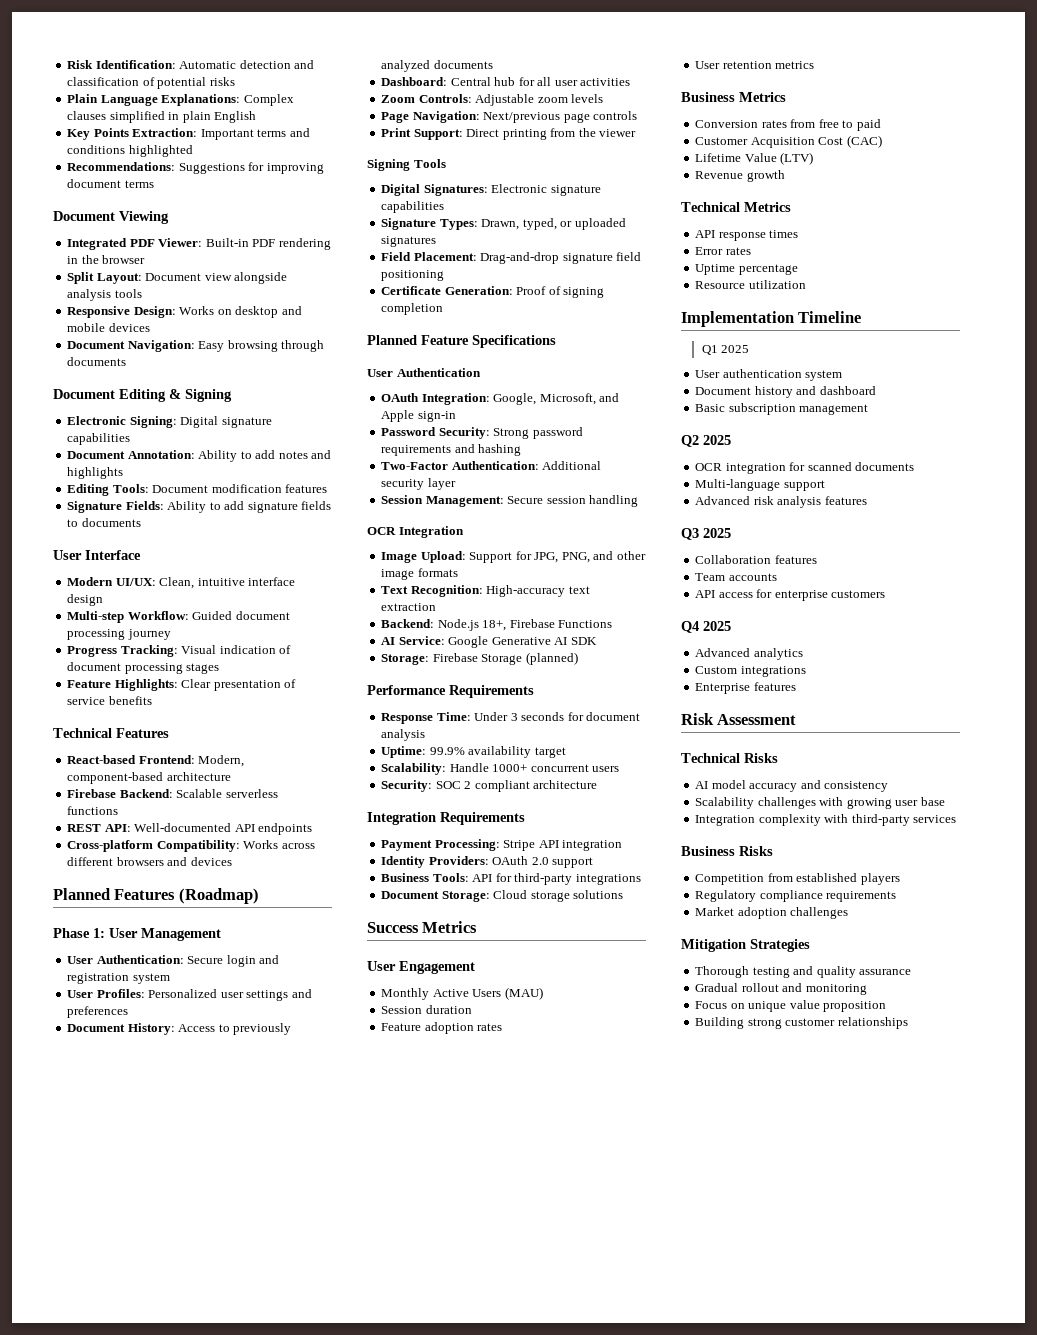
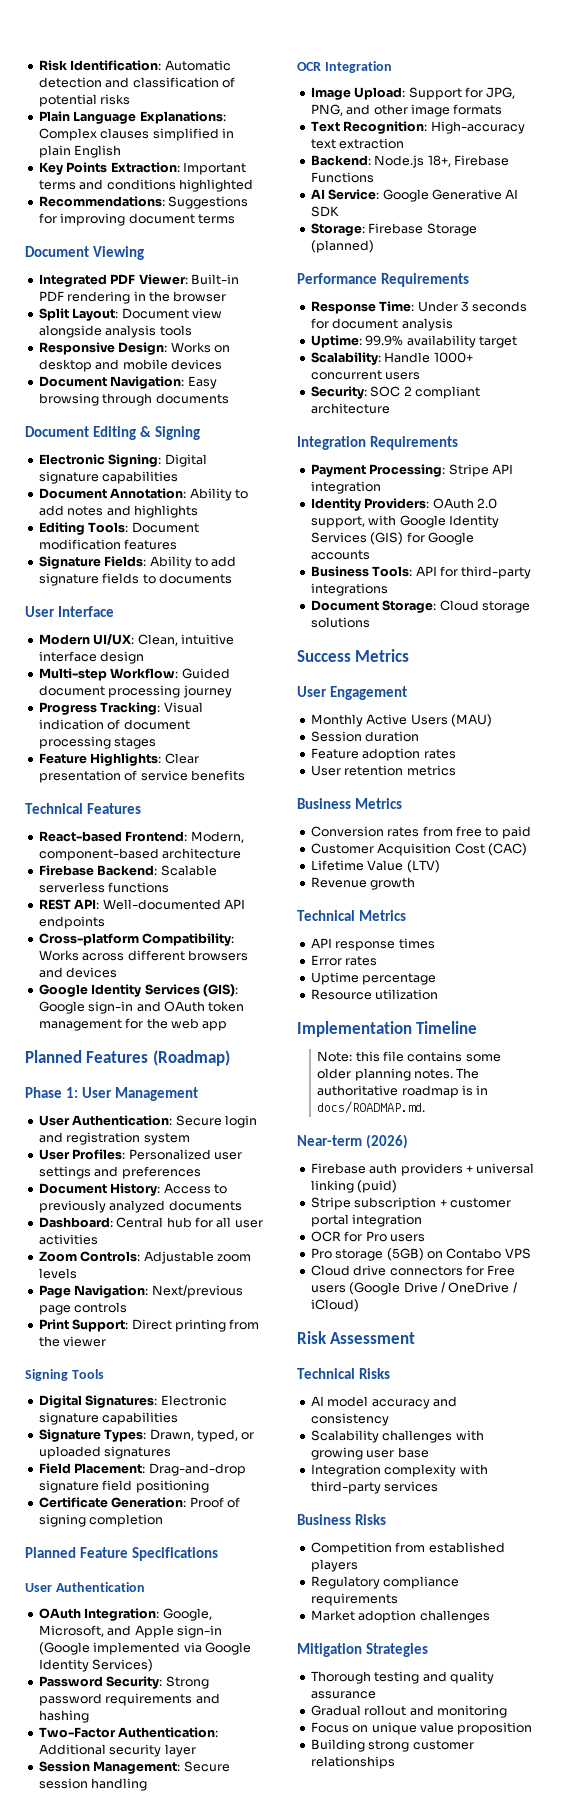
+ Google Identity Services (GIS): Google sign-in and OAuth token management for the web app
- OAuth Integration: Google, Microsoft, and Apple sign-in
+ OAuth Integration: Google, Microsoft, and Apple sign-in (Google implemented via Google Identity Services)
- Identity Providers: OAuth 2.0 support
+ Identity Providers: OAuth 2.0 support, with Google Identity Services (GIS) for Google accounts
- Q1 2025
- User authentication system
- Document history and dashboard
- Basic subscription management
- Q2 2025
- OCR integration for scanned documents
- Multi-language support
- Advanced risk analysis features
- Q3 2025
- Collaboration features
- Team accounts
- API access for enterprise customers
- Q4 2025
- Advanced analytics
- Custom integrations
- Enterprise features
+ Note: this file contains some older planning notes. The authoritative roadmap is in docs/ROADMAP.md.
+ Near-term (2026)
+ Firebase auth providers + universal linking (puid)
+ Stripe subscription + customer portal integration
+ OCR for Pro users
+ Pro storage (5GB) on Contabo VPS
+ Cloud drive connectors for Free users (Google Drive / OneDrive / iCloud)

